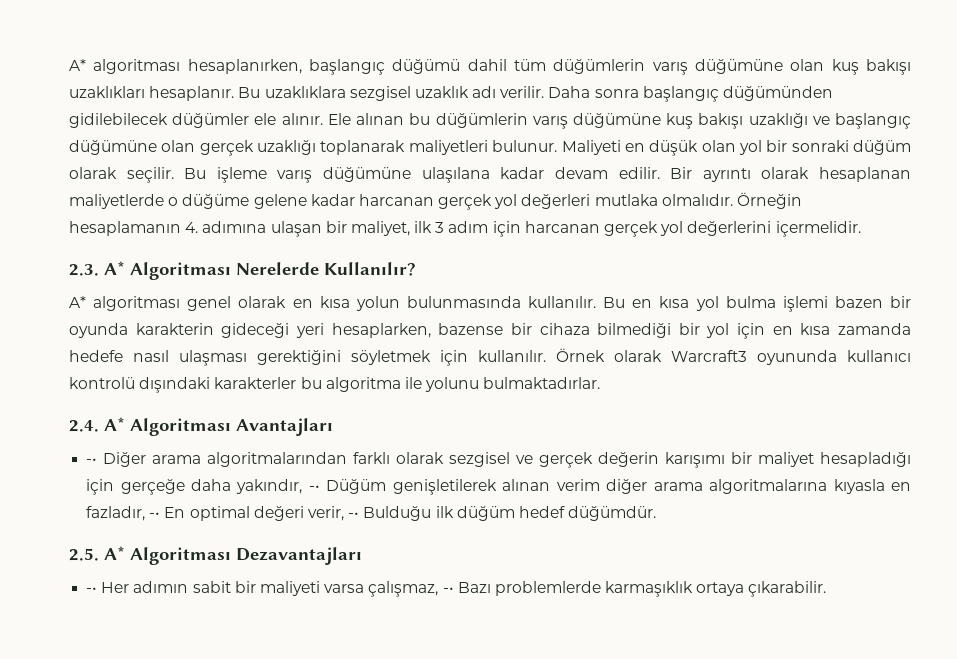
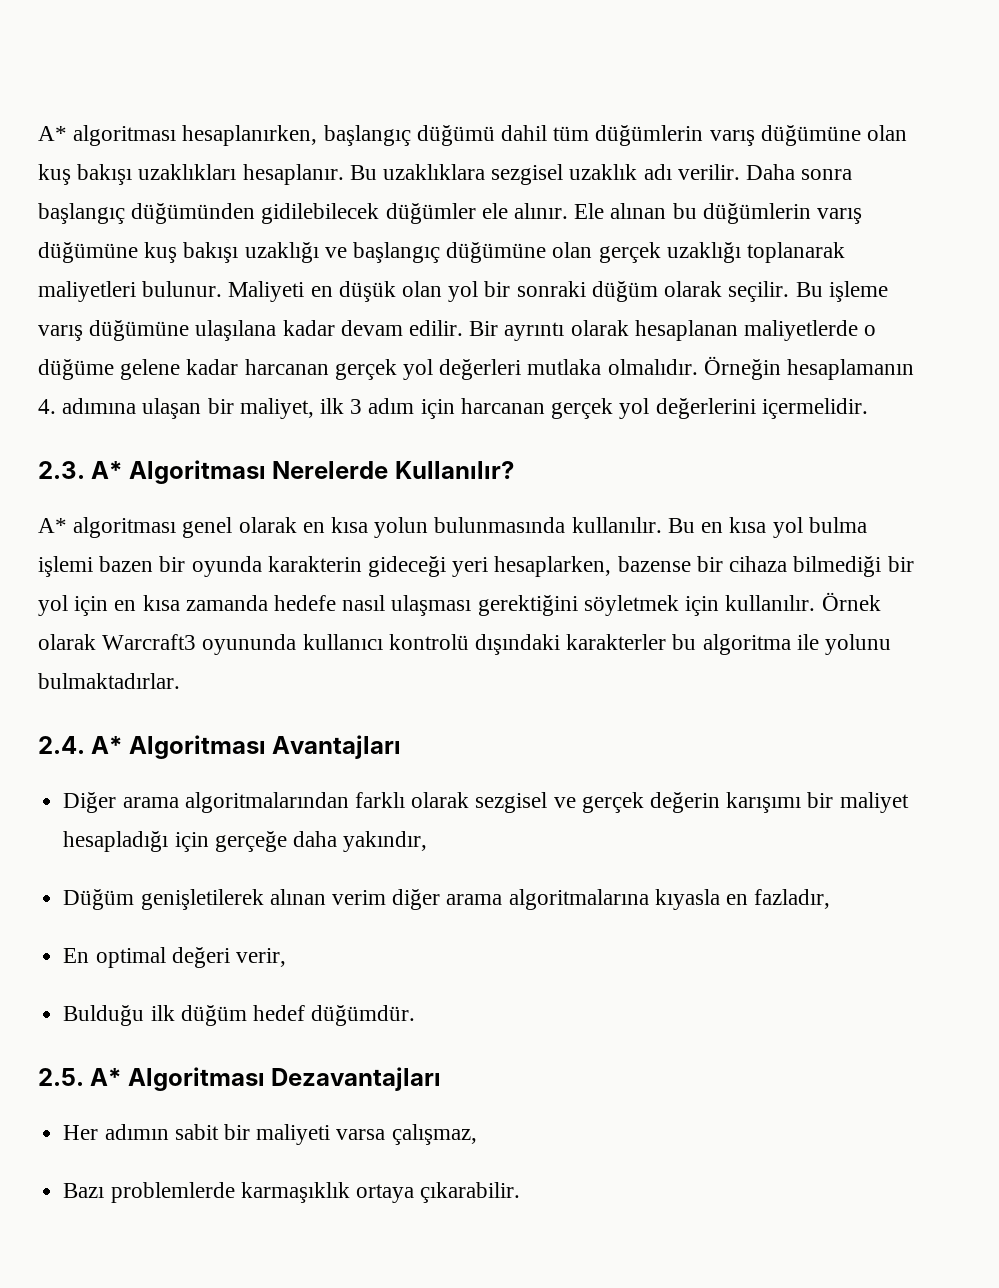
- -• Diğer arama algoritmalarından farklı olarak sezgisel ve gerçek değerin karışımı bir maliyet hesapladığı için gerçeğe daha yakındır, -• Düğüm genişletilerek alınan verim diğer arama algoritmalarına kıyasla en fazladır, -• En optimal değeri verir, -• Bulduğu ilk düğüm hedef düğümdür.
+ Diğer arama algoritmalarından farklı olarak sezgisel ve gerçek değerin karışımı bir maliyet hesapladığı için gerçeğe daha yakındır,
+ Düğüm genişletilerek alınan verim diğer arama algoritmalarına kıyasla en fazladır,
+ En optimal değeri verir,
+ Bulduğu ilk düğüm hedef düğümdür.
- -• Her adımın sabit bir maliyeti varsa çalışmaz, -• Bazı problemlerde karmaşıklık ortaya çıkarabilir.
+ Her adımın sabit bir maliyeti varsa çalışmaz,
+ Bazı problemlerde karmaşıklık ortaya çıkarabilir.

